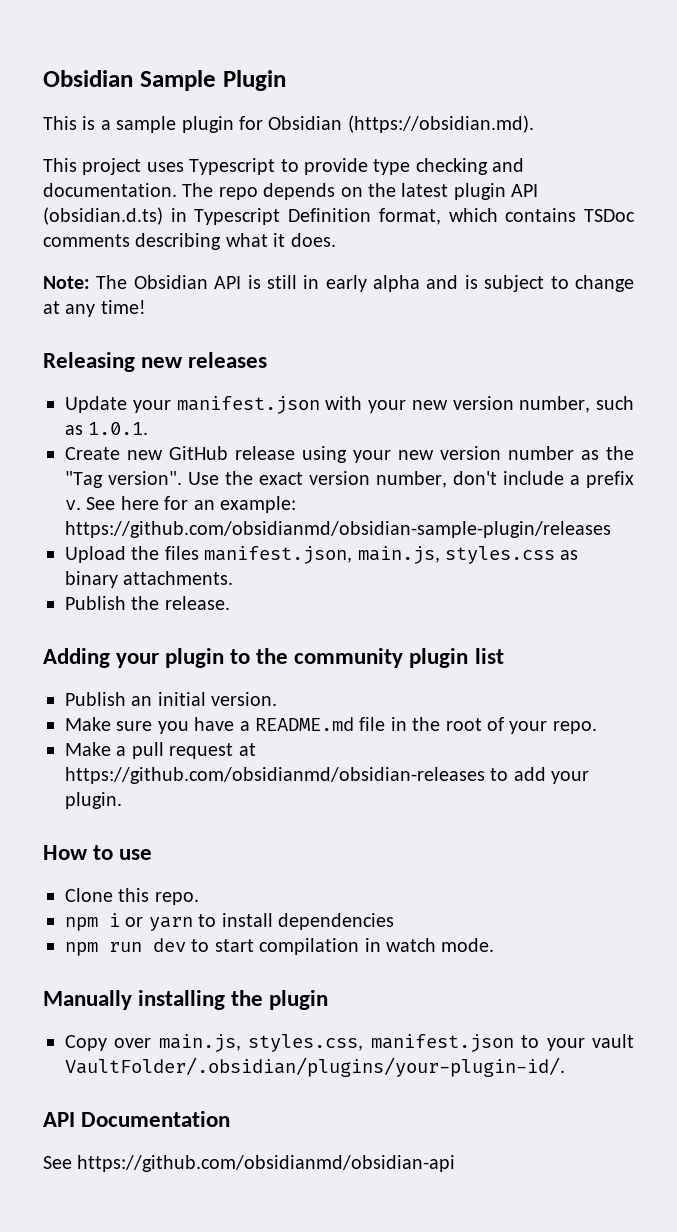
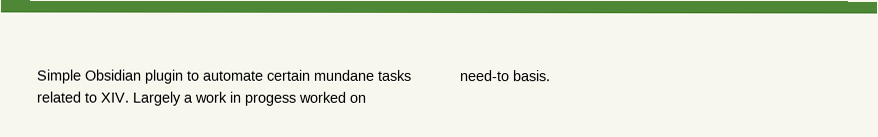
- Obsidian Sample Plugin
- This is a sample plugin for Obsidian (https://obsidian.md).
- This project uses Typescript to provide type checking and documentation. The repo depends on the latest plugin API (obsidian.d.ts) in Typescript Definition format, which contains TSDoc comments describing what it does.
- Note: The Obsidian API is still in early alpha and is subject to change at any time!
- Releasing new releases
- Update your manifest.json with your new version number, such as 1.0.1.
- Create new GitHub release using your new version number as the "Tag version". Use the exact version number, don't include a prefix v. See here for an example: https://github.com/obsidianmd/obsidian-sample-plugin/releases
- Upload the files manifest.json, main.js, styles.css as binary attachments.
- Publish the release.
- Adding your plugin to the community plugin list
- Publish an initial version.
- Make sure you have a README.md file in the root of your repo.
- Make a pull request at https://github.com/obsidianmd/obsidian-releases to add your plugin.
- How to use
- Clone this repo.
- npm i or yarn to install dependencies
- npm run dev to start compilation in watch mode.
- Manually installing the plugin
- Copy over main.js, styles.css, manifest.json to your vault VaultFolder/.obsidian/plugins/your-plugin-id/.
- API Documentation
- See https://github.com/obsidianmd/obsidian-api
+ Simple Obsidian plugin to automate certain mundane tasks related to XIV. Largely a work in progess worked on need-to basis.

